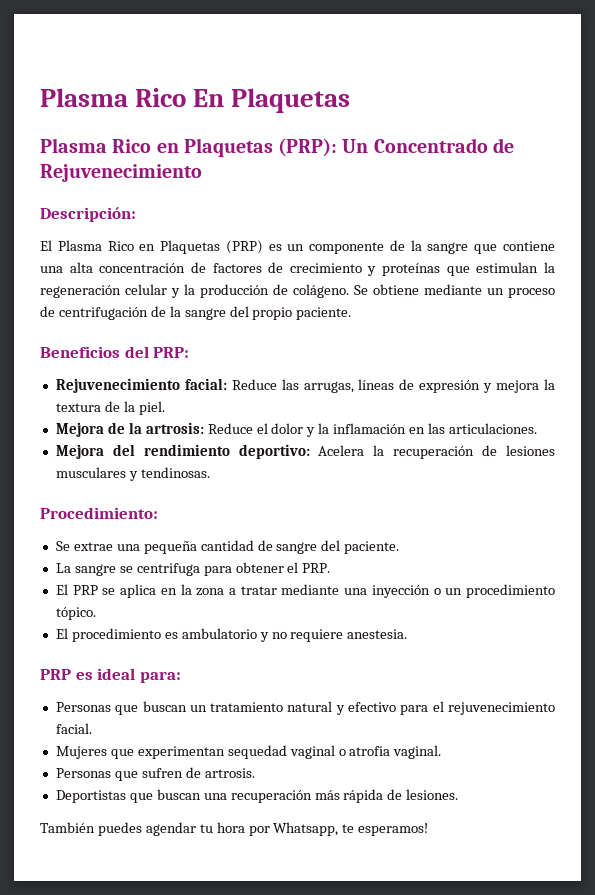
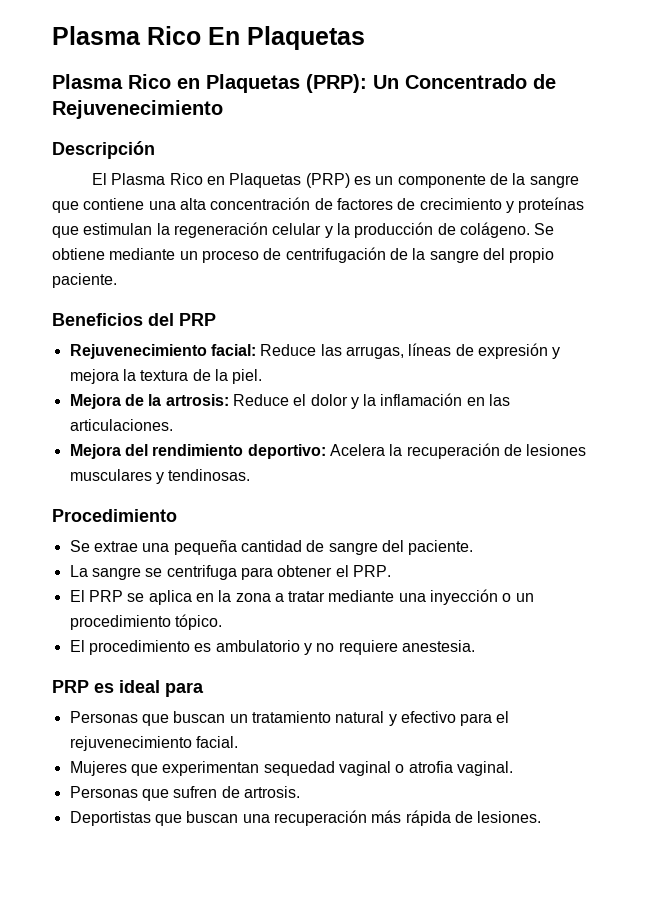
- Descripción:
+ Descripción
- Beneficios del PRP:
+ Beneficios del PRP
- Procedimiento:
+ Procedimiento
- PRP es ideal para:
+ PRP es ideal para
- También puedes agendar tu hora por Whatsapp, te esperamos!

